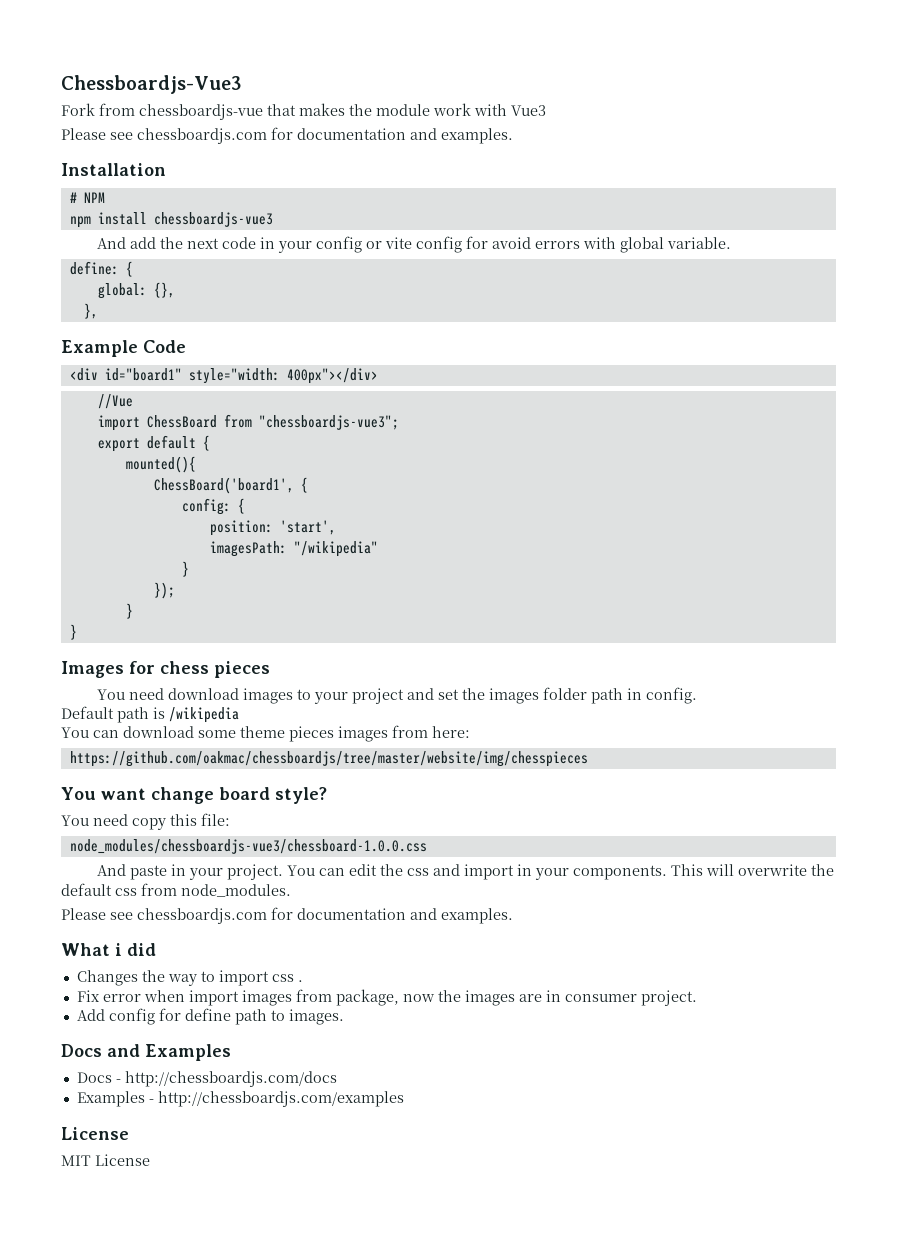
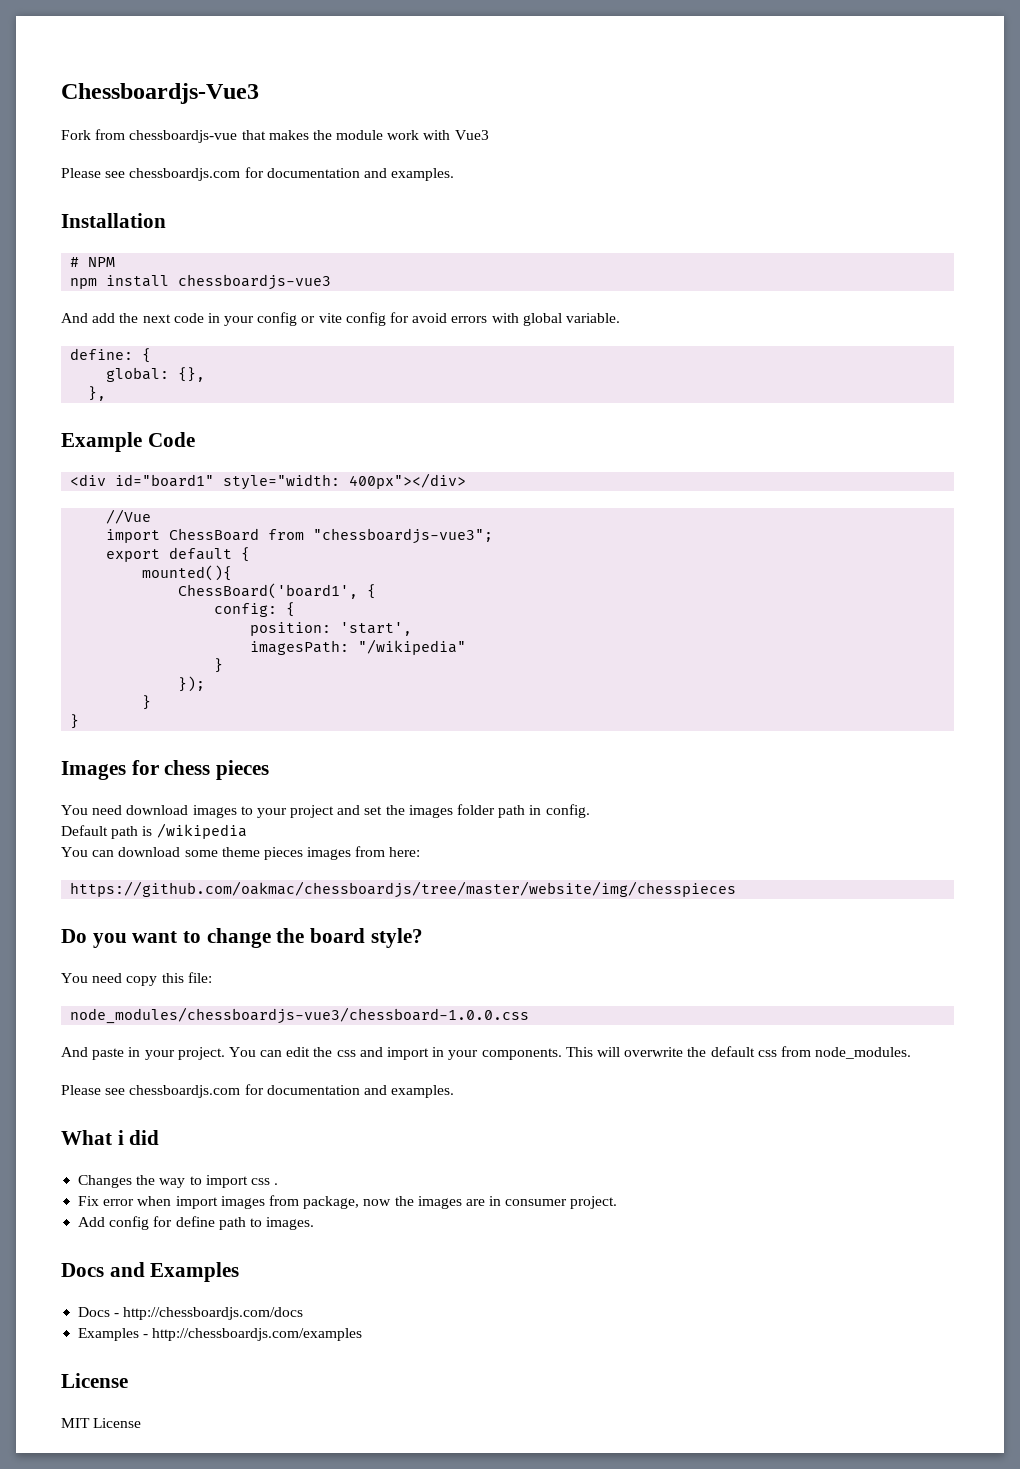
- You want change board style?
+ Do you want to change the board style?

